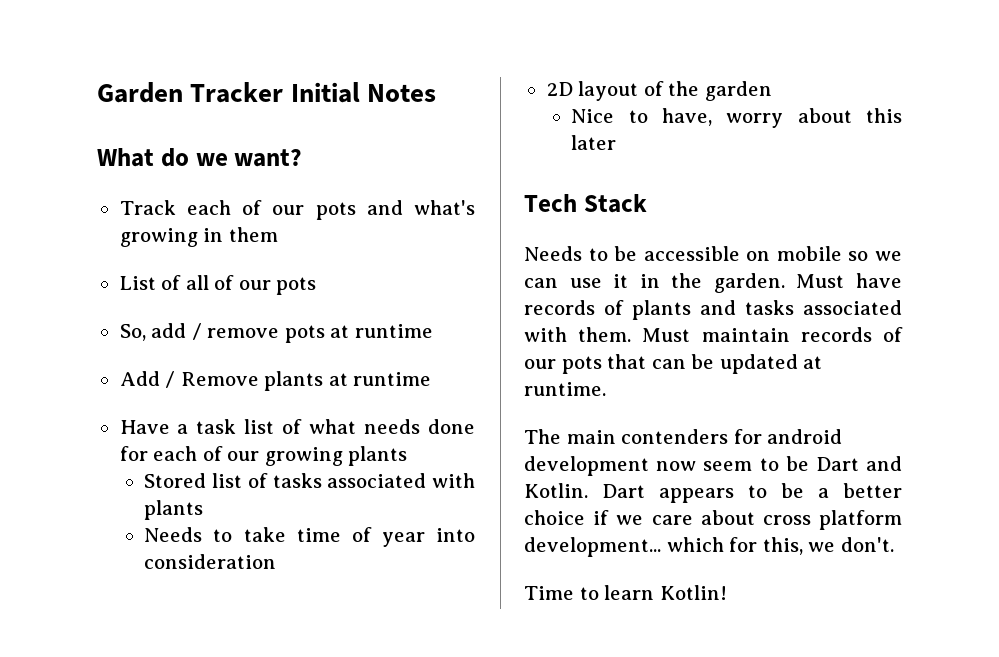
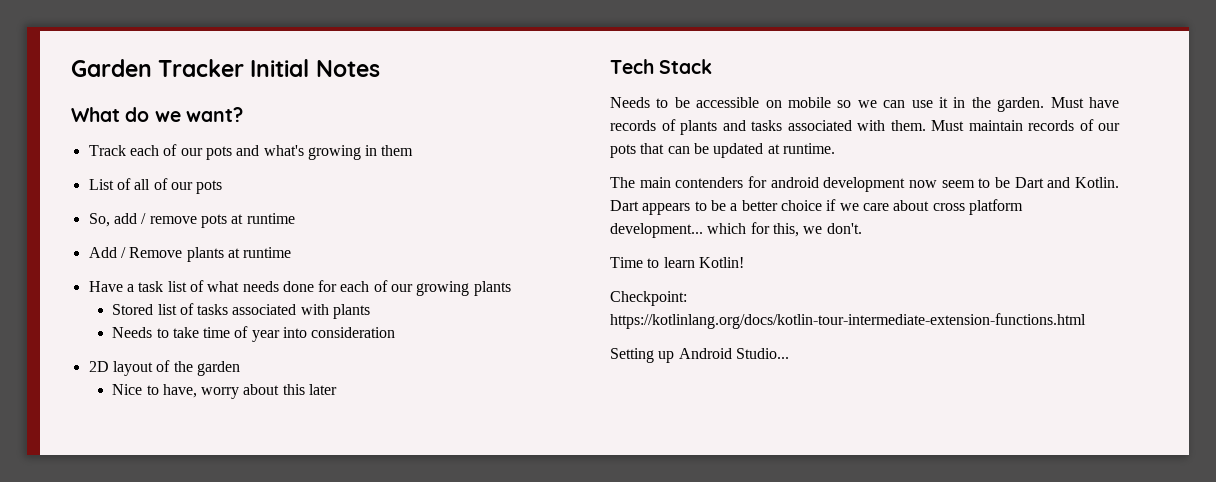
+ Checkpoint: https://kotlinlang.org/docs/kotlin-tour-intermediate-extension-functions.html
+ Setting up Android Studio...

